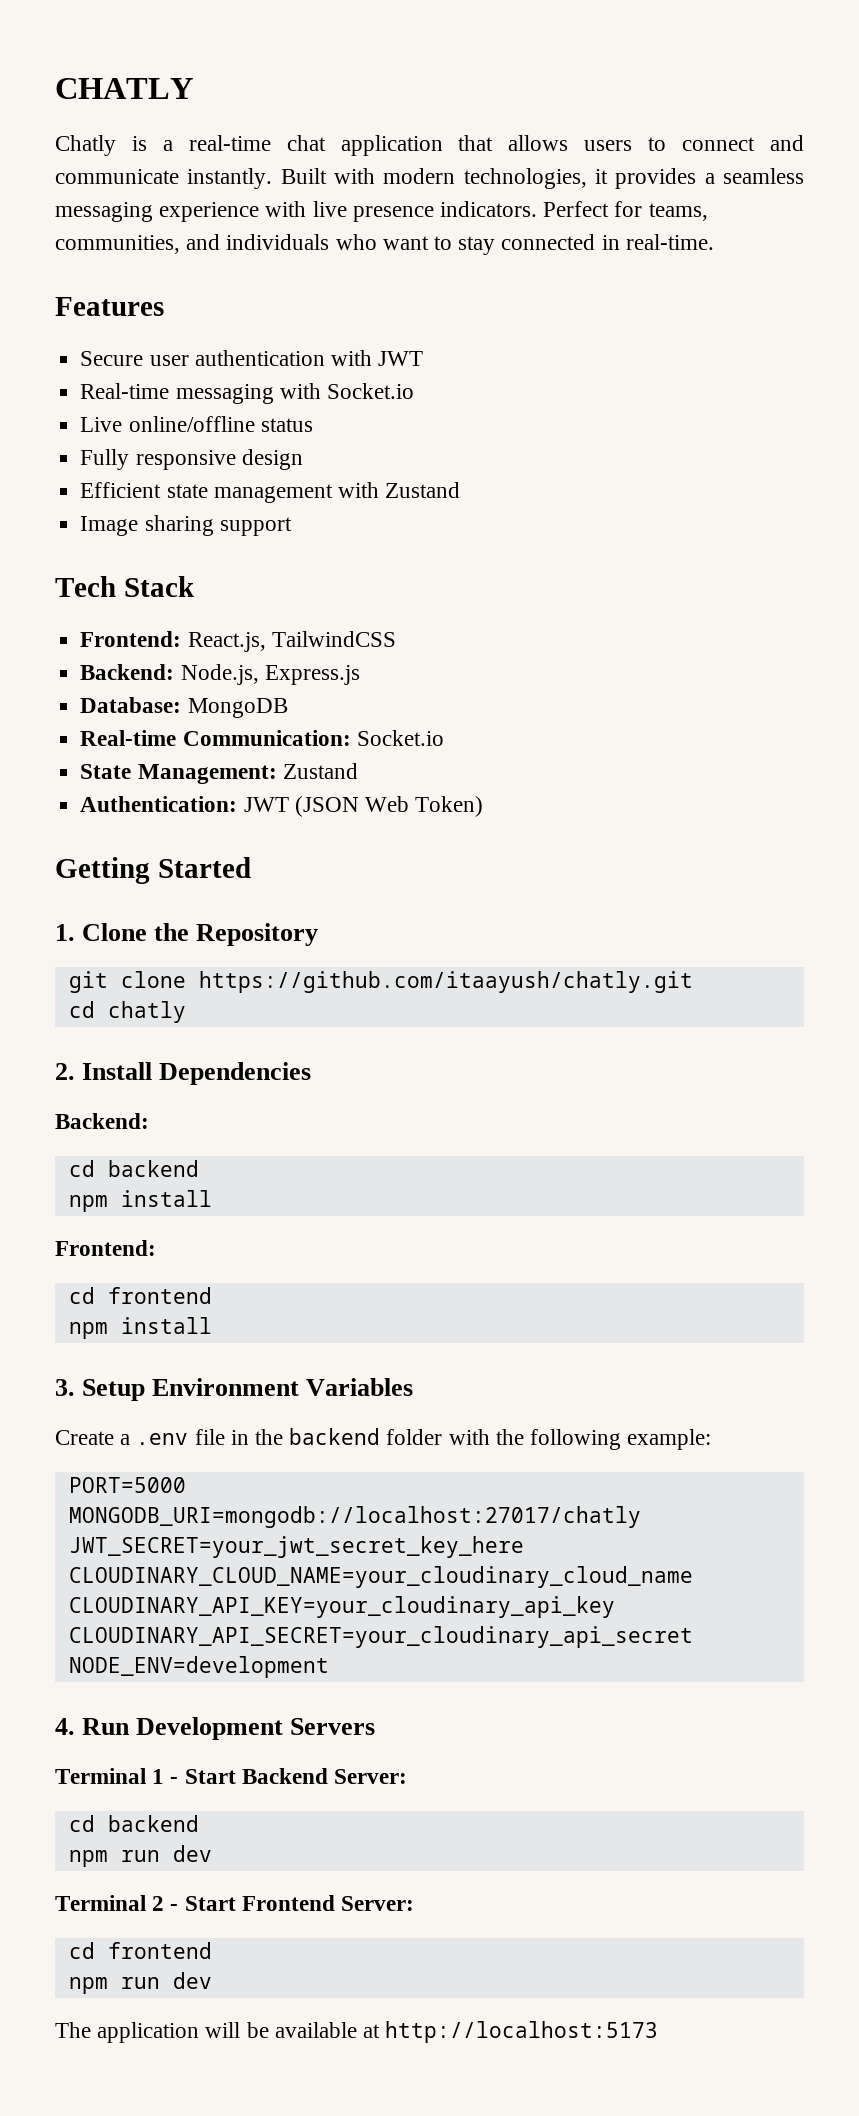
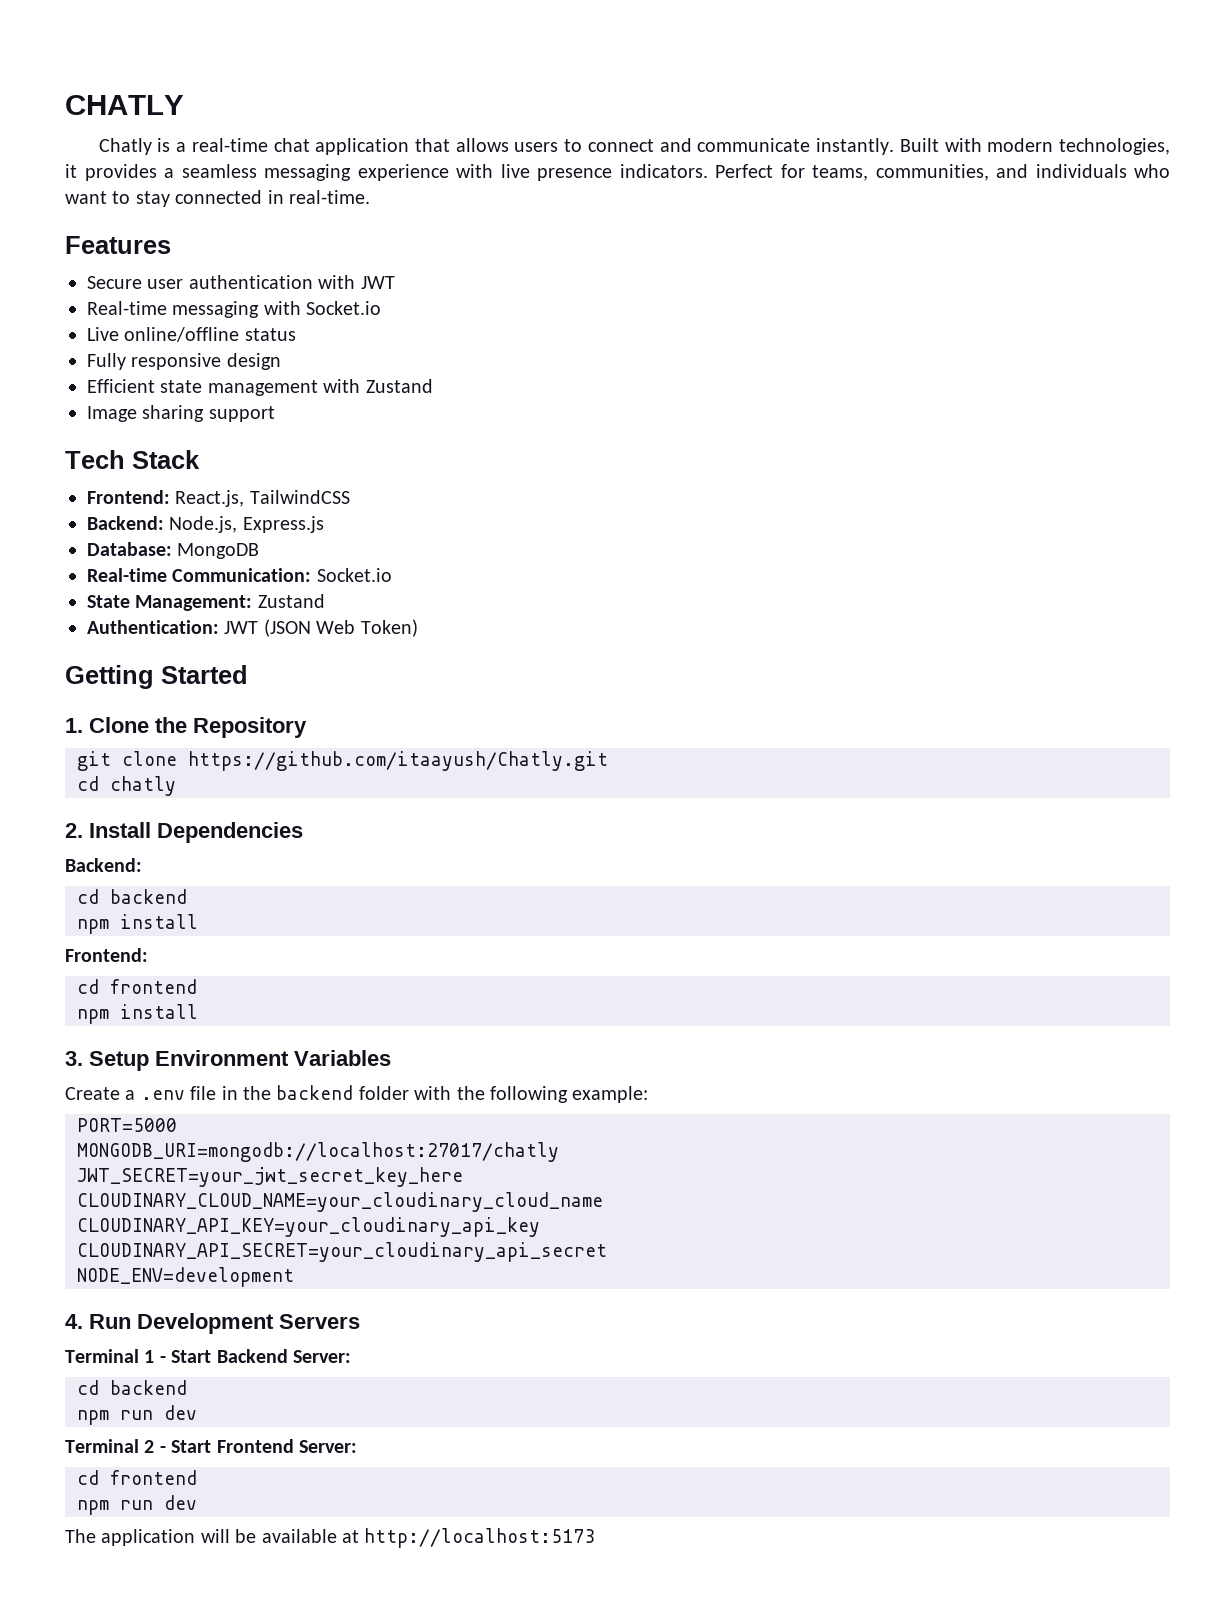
- git clone https://github.com/itaayush/chatly.git
+ git clone https://github.com/itaayush/Chatly.git

